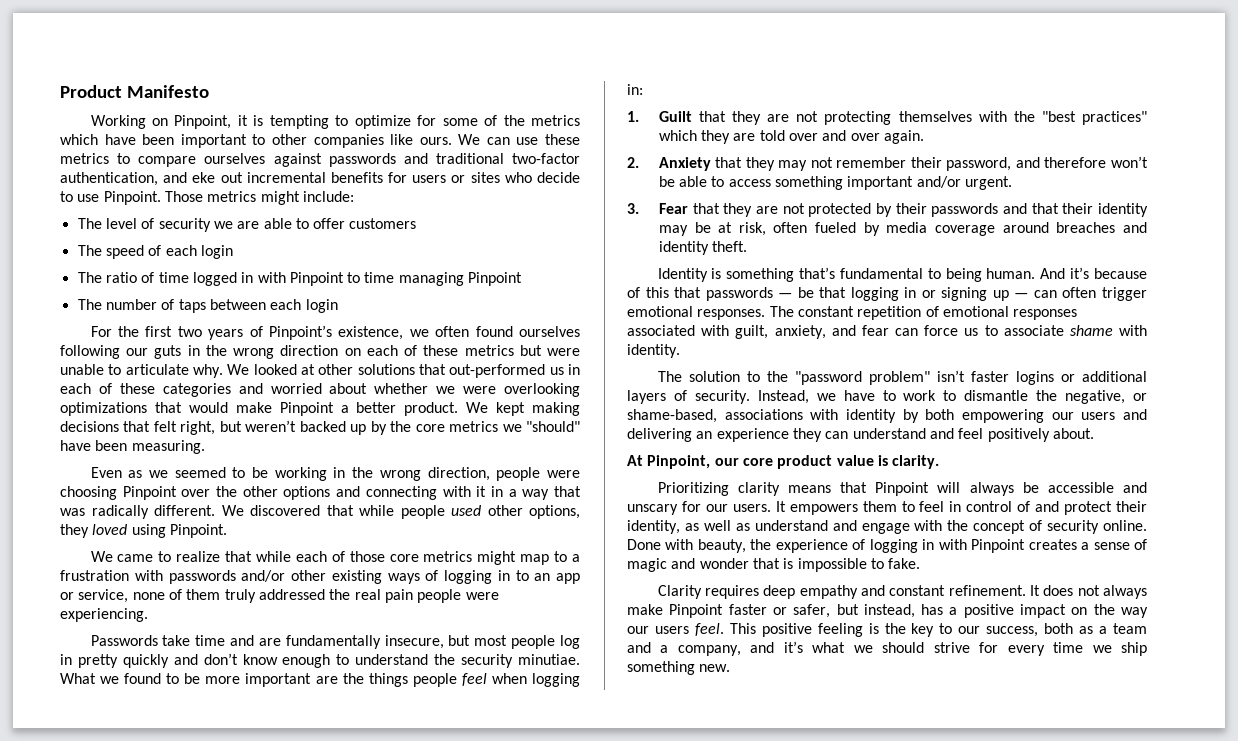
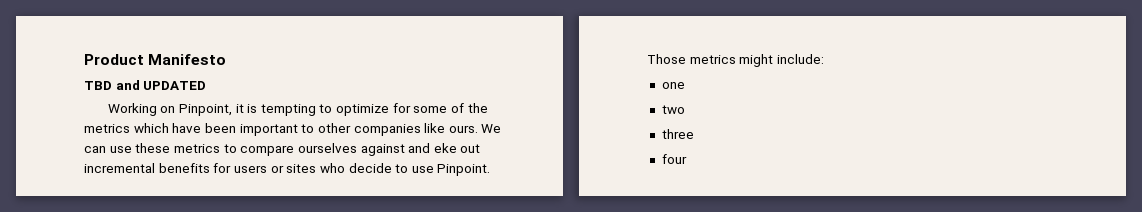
+ TBD and UPDATED
- We can use these metrics to compare ourselves against passwords and traditional two-factor authentication, and eke out incremental benefits for users or sites who decide to use Pinpoint.
+ We can use these metrics to compare ourselves against and eke out incremental benefits for users or sites who decide to use Pinpoint.
- The level of security we are able to offer customers
- The speed of each login
- The ratio of time logged in with Pinpoint to time managing Pinpoint
- The number of taps between each login
- For the first two years of Pinpoint’s existence, we often found ourselves following our guts in the wrong direction on each of these metrics but were unable to articulate why. We looked at other solutions that out-performed us in each of these categories and worried about whether we were overlooking optimizations that would make Pinpoint a better product. We kept making decisions that felt right, but weren’t backed up by the core metrics we "should" have been measuring.
- Even as we seemed to be working in the wrong direction, people were choosing Pinpoint over the other options and connecting with it in a way that was radically different. We discovered that while people used other options, they loved using Pinpoint.
- We came to realize that while each of those core metrics might map to a frustration with passwords and/or other existing ways of logging in to an app or service, none of them truly addressed the real pain people were experiencing.
- Passwords take time and are fundamentally insecure, but most people log in pretty quickly and don’t know enough to understand the security minutiae. What we found to be more important are the things people feel when logging in:
- 1. Guilt that they are not protecting themselves with the "best practices" which they are told over and over again.
- 2. Anxiety that they may not remember their password, and therefore won’t be able to access something important and/or urgent.
- 3. Fear that they are not protected by their passwords and that their identity may be at risk, often fueled by media coverage around breaches and identity theft.
- Identity is something that’s fundamental to being human. And it’s because of this that passwords — be that logging in or signing up — can often trigger emotional responses. The constant repetition of emotional responses associated with guilt, anxiety, and fear can force us to associate shame with identity.
- The solution to the "password problem" isn’t faster logins or additional layers of security. Instead, we have to work to dismantle the negative, or shame-based, associations with identity by both empowering our users and delivering an experience they can understand and feel positively about.
- At Pinpoint, our core product value is clarity.
- Prioritizing clarity means that Pinpoint will always be accessible and unscary for our users. It empowers them to feel in control of and protect their identity, as well as understand and engage with the concept of security online. Done with beauty, the experience of logging in with Pinpoint creates a sense of magic and wonder that is impossible to fake.
- Clarity requires deep empathy and constant refinement. It does not always make Pinpoint faster or safer, but instead, has a positive impact on the way our users feel. This positive feeling is the key to our success, both as a team and a company, and it’s what we should strive for every time we ship something new.
+ one
+ two
+ three
+ four

